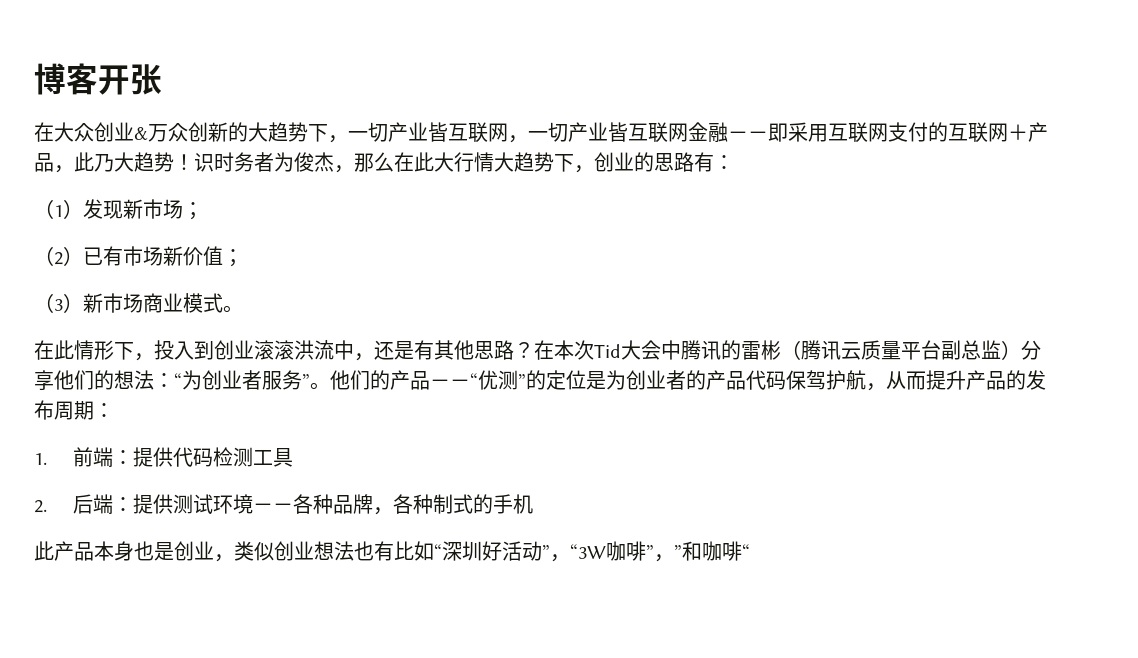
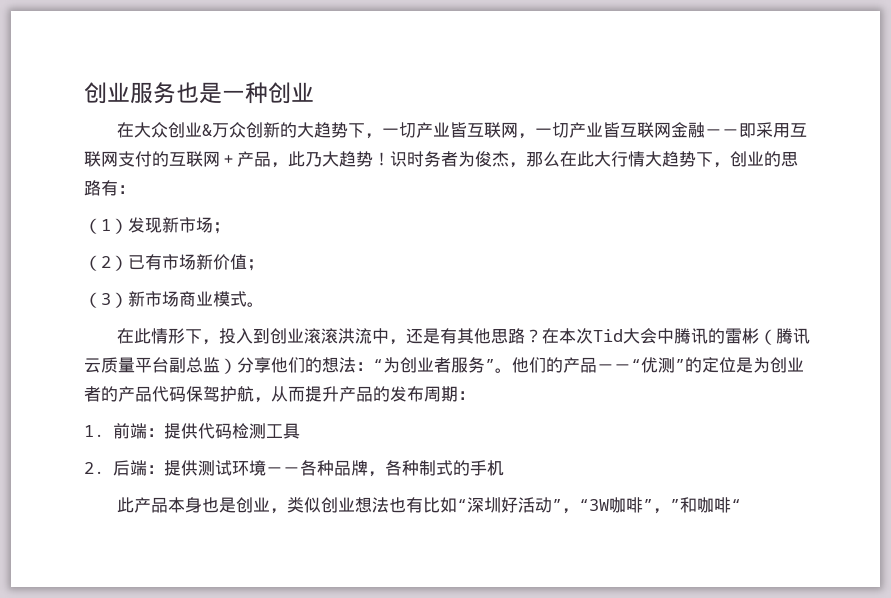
- 博客开张
+ 创业服务也是一种创业

